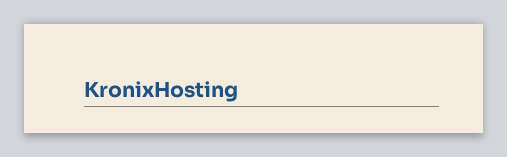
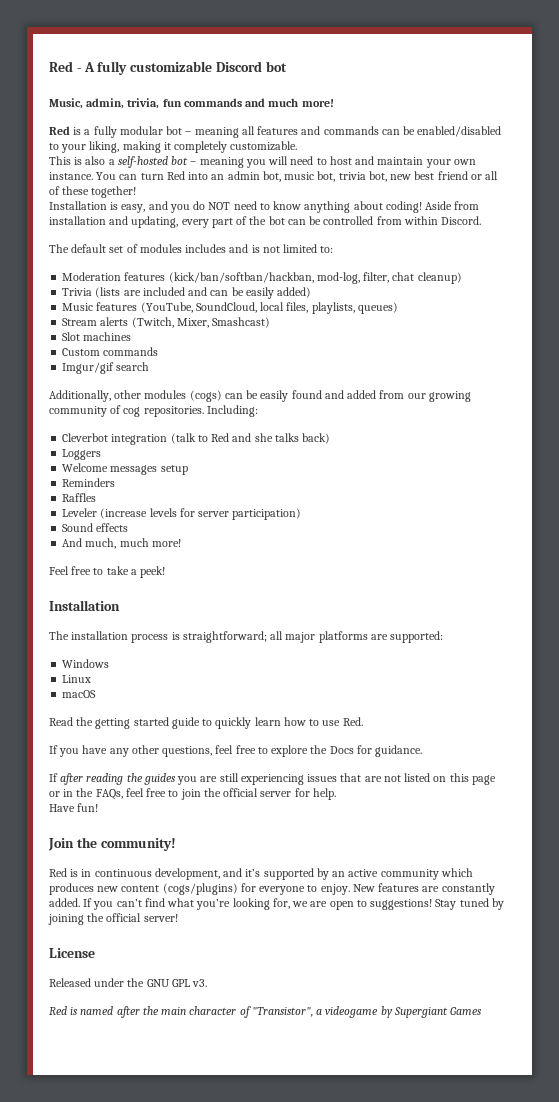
- KronixHosting
+ Red - A fully customizable Discord bot
+ Music, admin, trivia, fun commands and much more!
+ Red is a fully modular bot – meaning all features and commands can be enabled/disabled to your liking, making it completely customizable.
+ This is also a self-hosted bot – meaning you will need to host and maintain your own instance. You can turn Red into an admin bot, music bot, trivia bot, new best friend or all of these together!
+ Installation is easy, and you do NOT need to know anything about coding! Aside from installation and updating, every part of the bot can be controlled from within Discord.
+ The default set of modules includes and is not limited to:
+ Moderation features (kick/ban/softban/hackban, mod-log, filter, chat cleanup)
+ Trivia (lists are included and can be easily added)
+ Music features (YouTube, SoundCloud, local files, playlists, queues)
+ Stream alerts (Twitch, Mixer, Smashcast)
+ Slot machines
+ Custom commands
+ Imgur/gif search
+ Additionally, other modules (cogs) can be easily found and added from our growing community of cog repositories. Including:
+ Cleverbot integration (talk to Red and she talks back)
+ Loggers
+ Welcome messages setup
+ Reminders
+ Raffles
+ Leveler (increase levels for server participation)
+ Sound effects
+ And much, much more!
+ Feel free to take a peek!
+ Installation
+ The installation process is straightforward; all major platforms are supported:
+ Windows
+ Linux
+ macOS
+ Read the getting started guide to quickly learn how to use Red.
+ If you have any other questions, feel free to explore the Docs for guidance.
+ If after reading the guides you are still experiencing issues that are not listed on this page or in the FAQs, feel free to join the official server for help.
+ Have fun!
+ Join the community!
+ Red is in continuous development, and it’s supported by an active community which produces new content (cogs/plugins) for everyone to enjoy. New features are constantly added. If you can’t find what you’re looking for, we are open to suggestions! Stay tuned by joining the official server!
+ License
+ Released under the GNU GPL v3.
+ Red is named after the main character of "Transistor", a videogame by Supergiant Games

